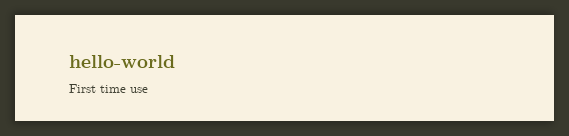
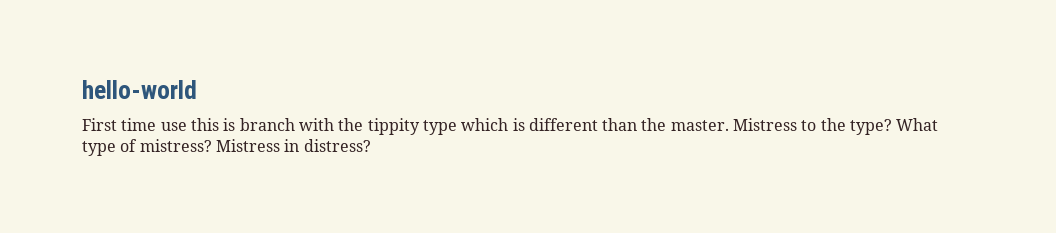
- First time use
+ First time use this is branch with the tippity type which is different than the master. Mistress to the type? What type of mistress? Mistress in distress?

